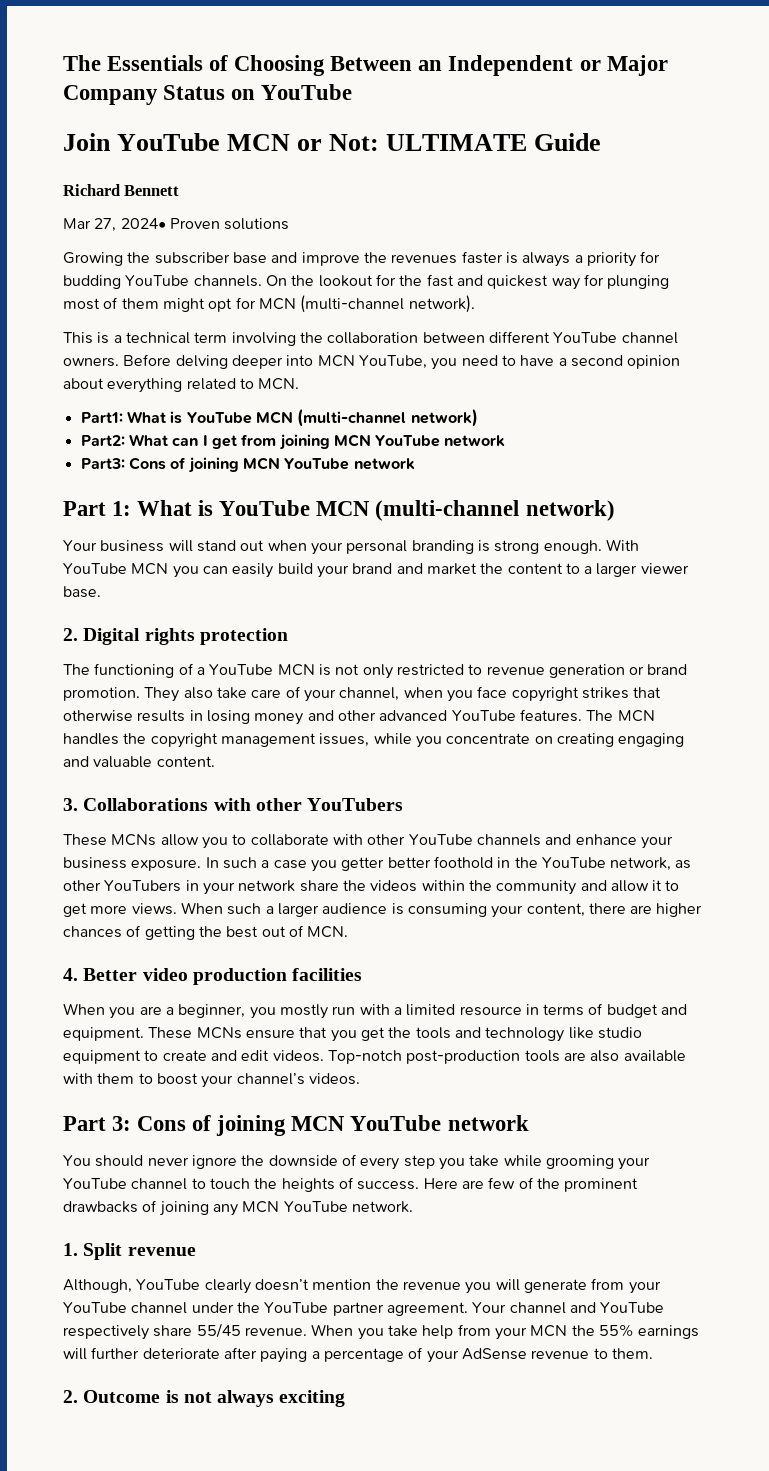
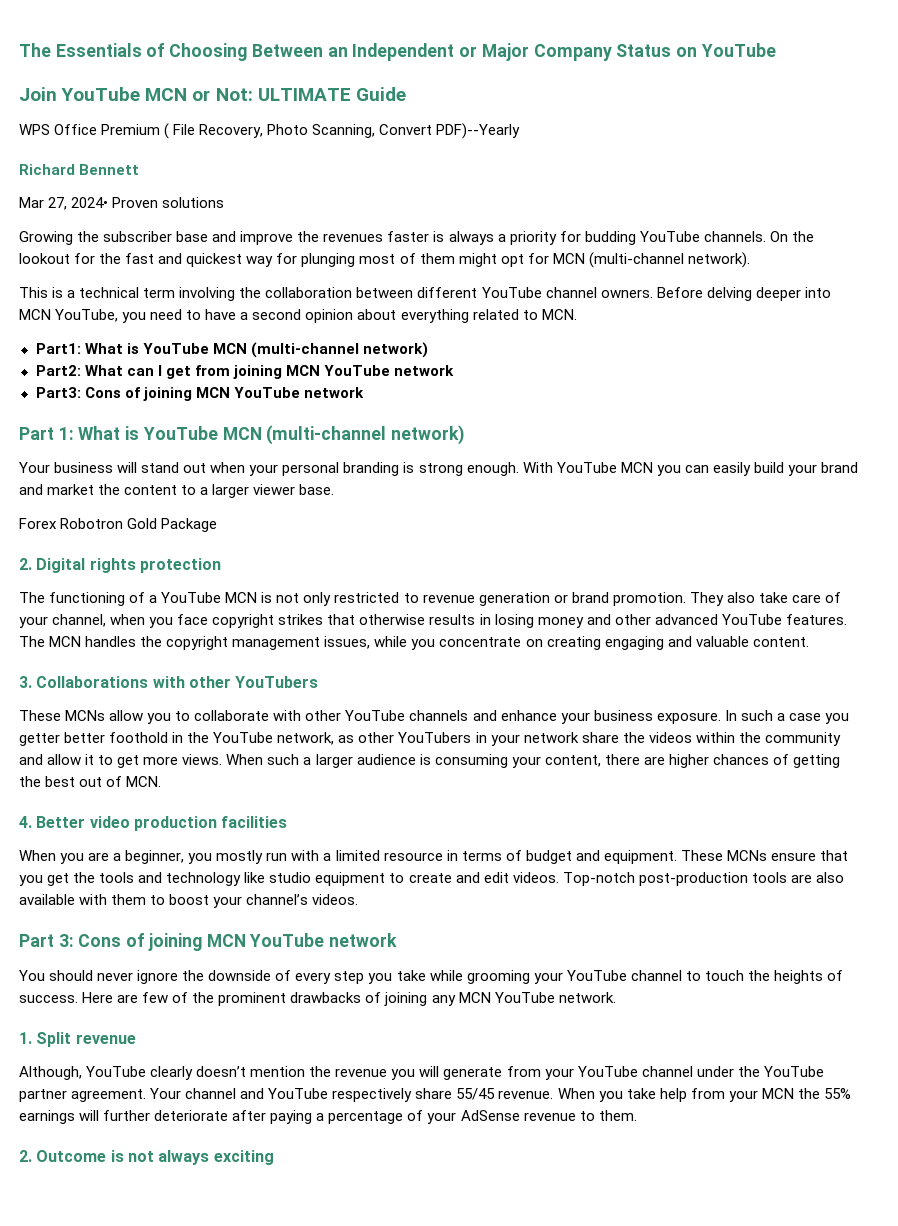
+ WPS Office Premium ( File Recovery, Photo Scanning, Convert PDF)--Yearly
+ Forex Robotron Gold Package

